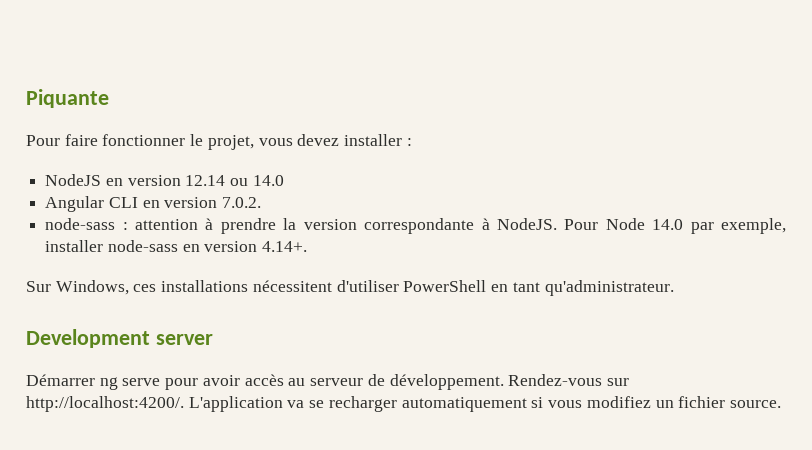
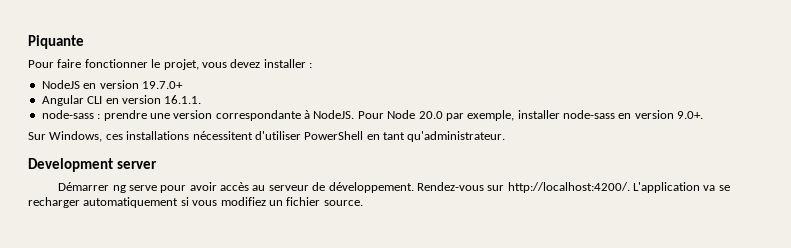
- NodeJS en version 12.14 ou 14.0
+ NodeJS en version 19.7.0+
- Angular CLI en version 7.0.2.
+ Angular CLI en version 16.1.1.
- node-sass : attention à prendre la version correspondante à NodeJS.
+ node-sass : prendre une version correspondante à NodeJS.
- Pour Node 14.0 par exemple, installer node-sass en version 4.14+.
+ Pour Node 20.0 par exemple, installer node-sass en version 9.0+.

